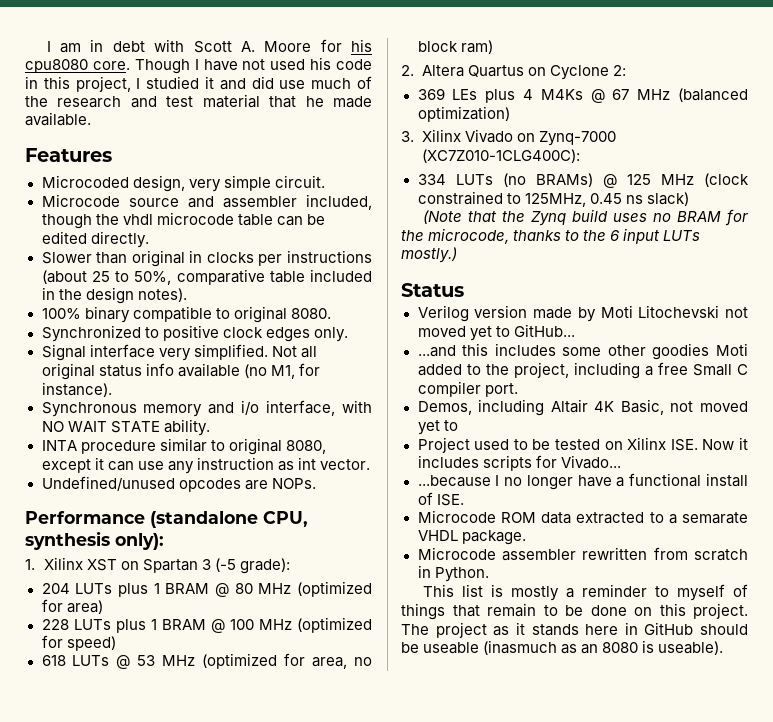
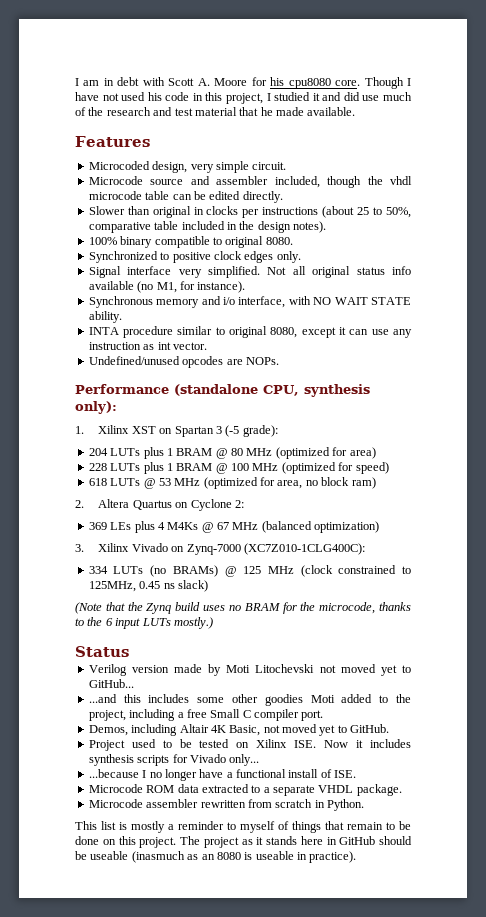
- Demos, including Altair 4K Basic, not moved yet to
+ Demos, including Altair 4K Basic, not moved yet to GitHub.
- Project used to be tested on Xilinx ISE. Now it includes scripts for Vivado...
+ Project used to be tested on Xilinx ISE. Now it includes synthesis scripts for Vivado only...
- Microcode ROM data extracted to a semarate VHDL package.
+ Microcode ROM data extracted to a separate VHDL package.
- The project as it stands here in GitHub should be useable (inasmuch as an 8080 is useable).
+ The project as it stands here in GitHub should be useable (inasmuch as an 8080 is useable in practice).

